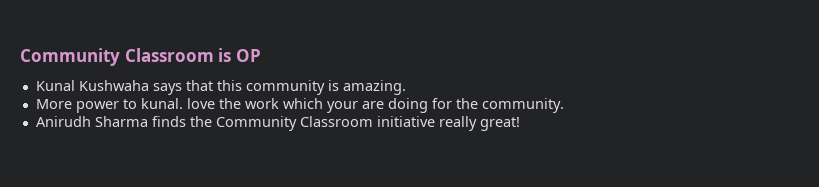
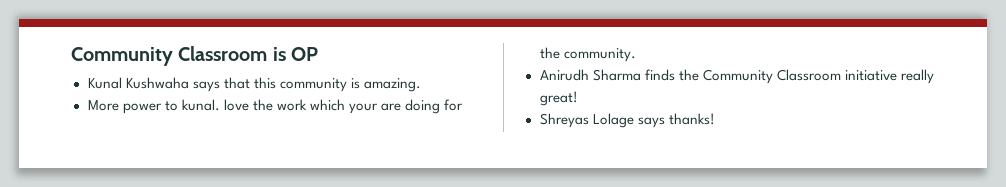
+ Shreyas Lolage says thanks!

